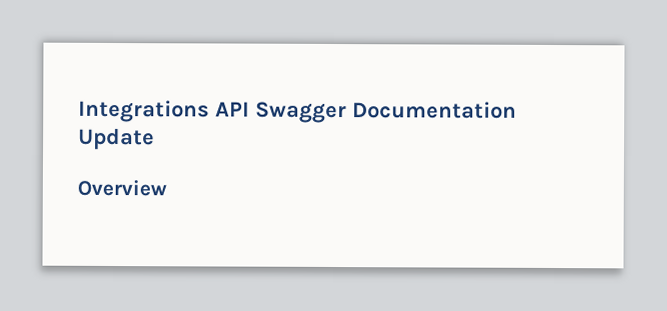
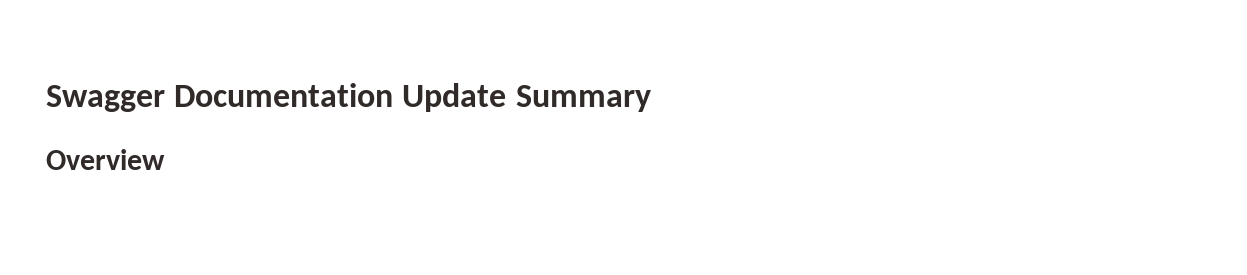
- Integrations API Swagger Documentation Update
+ Swagger Documentation Update Summary

